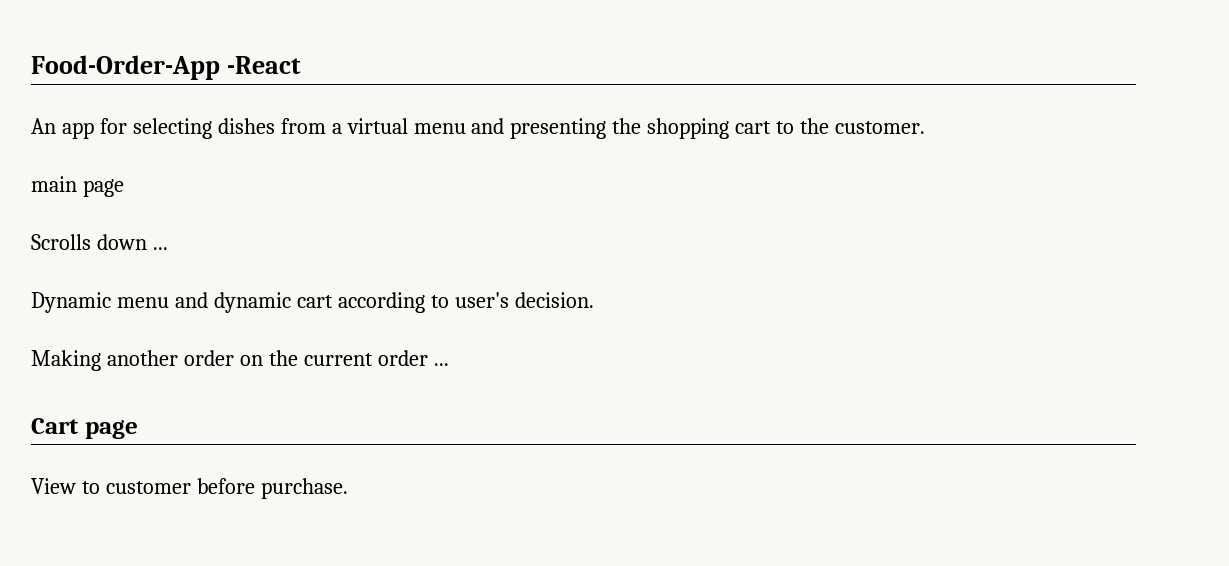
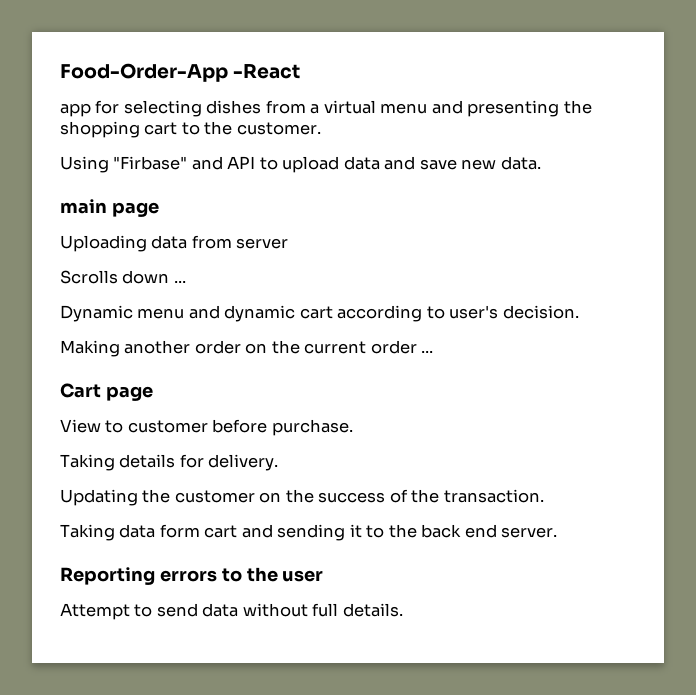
- An app for selecting dishes from a virtual menu and presenting the shopping cart to the customer.
+ app for selecting dishes from a virtual menu and presenting the shopping cart to the customer.
+ Using "Firbase" and API to upload data and save new data.
  main page
+ Uploading data from server
+ Taking details for delivery.
+ Updating the customer on the success of the transaction.
+ Taking data form cart and sending it to the back end server.
+ Reporting errors to the user
+ Attempt to send data without full details.

